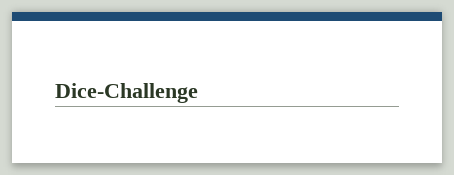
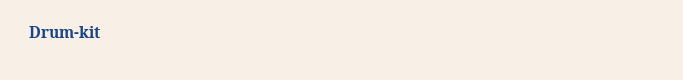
- Dice-Challenge
+ Drum-kit

